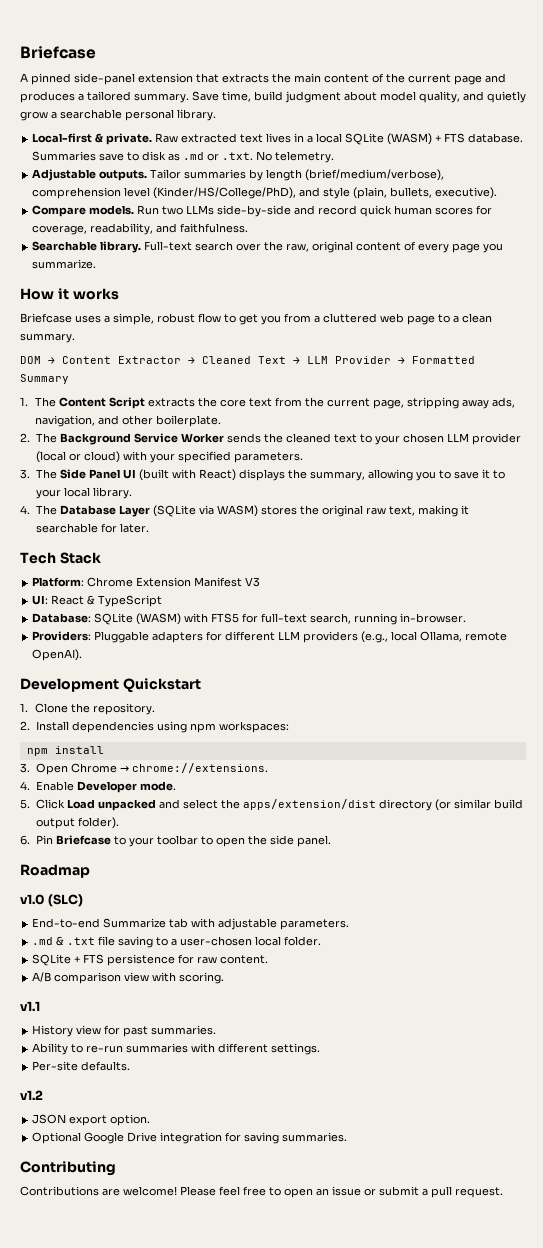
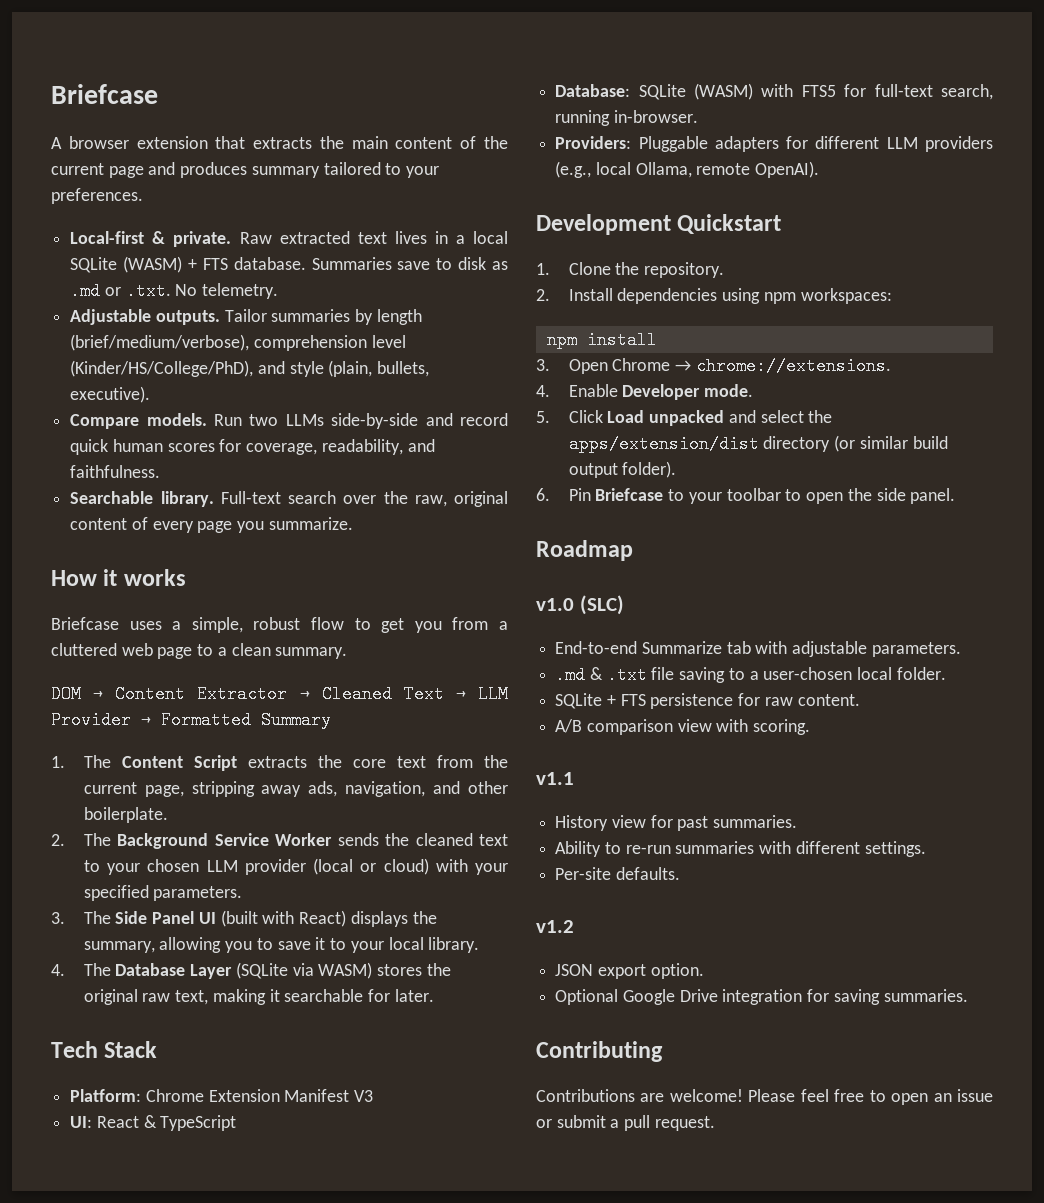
- A pinned side-panel extension that extracts the main content of the current page and produces a tailored summary. Save time, build judgment about model quality, and quietly grow a searchable personal library.
+ A browser extension that extracts the main content of the current page and produces summary tailored to your preferences.

